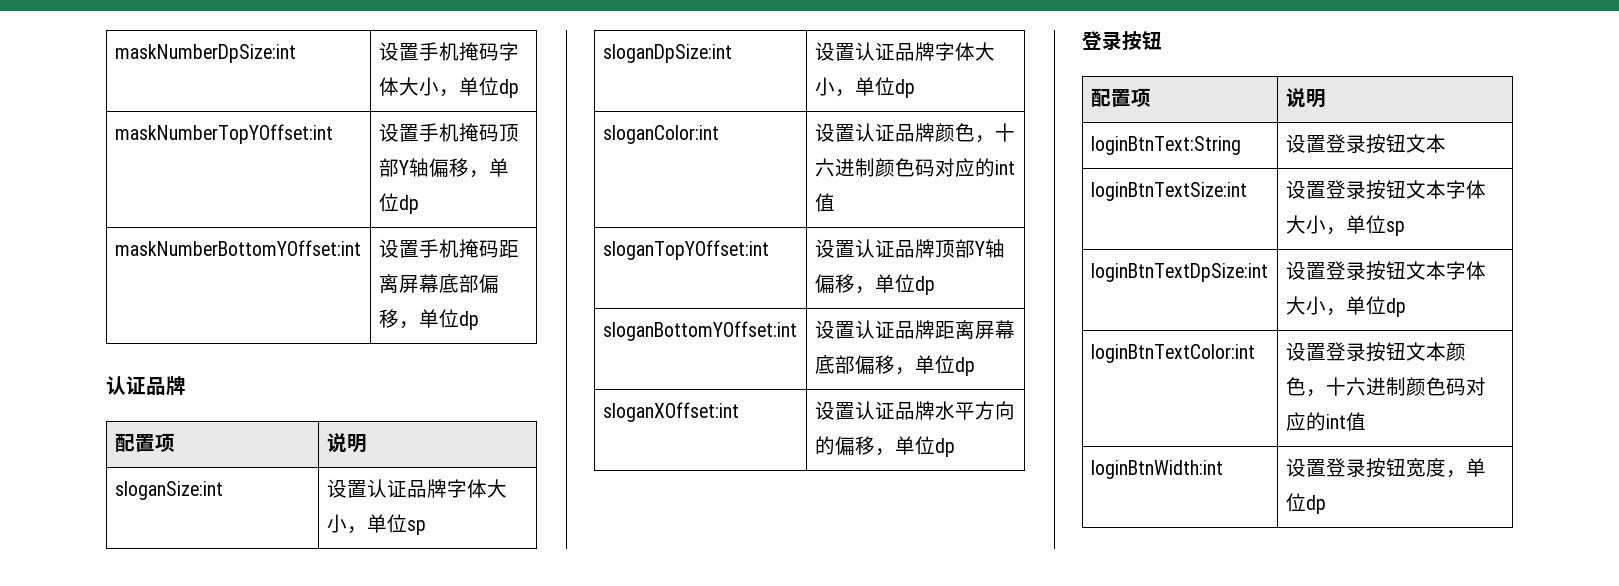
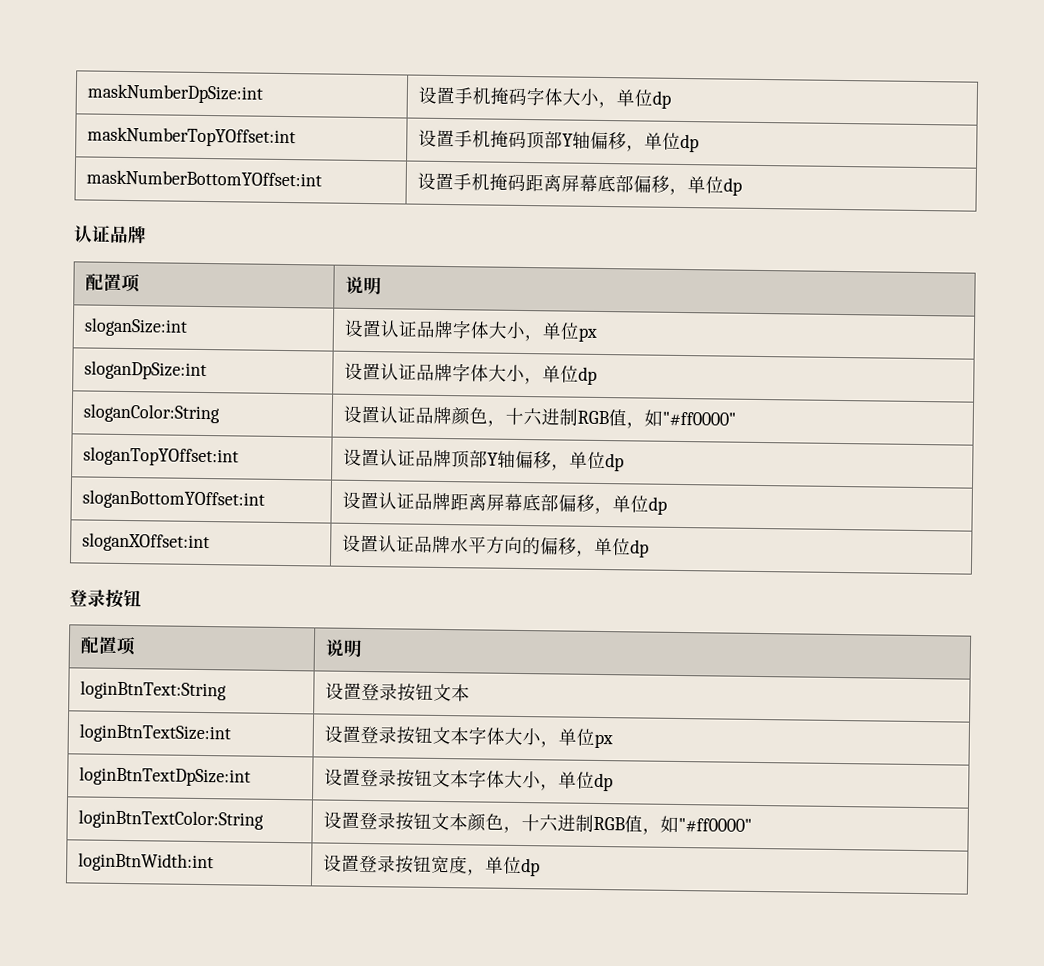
- sloganSize:int | 设置认证品牌字体大小，单位sp
+ sloganSize:int | 设置认证品牌字体大小，单位px
- sloganColor:int | 设置认证品牌颜色，十六进制颜色码对应的int值
+ sloganColor:String | 设置认证品牌颜色，十六进制RGB值，如"#ff0000"
- loginBtnTextSize:int | 设置登录按钮文本字体大小，单位sp
+ loginBtnTextSize:int | 设置登录按钮文本字体大小，单位px
- loginBtnTextColor:int | 设置登录按钮文本颜色，十六进制颜色码对应的int值
+ loginBtnTextColor:String | 设置登录按钮文本颜色，十六进制RGB值，如"#ff0000"

